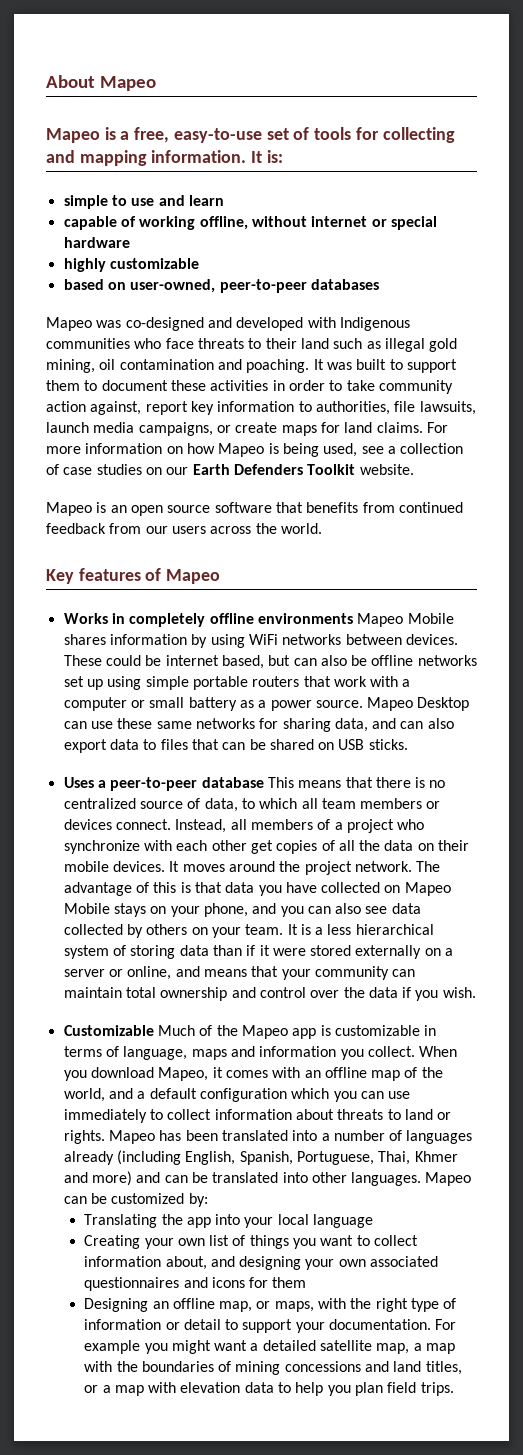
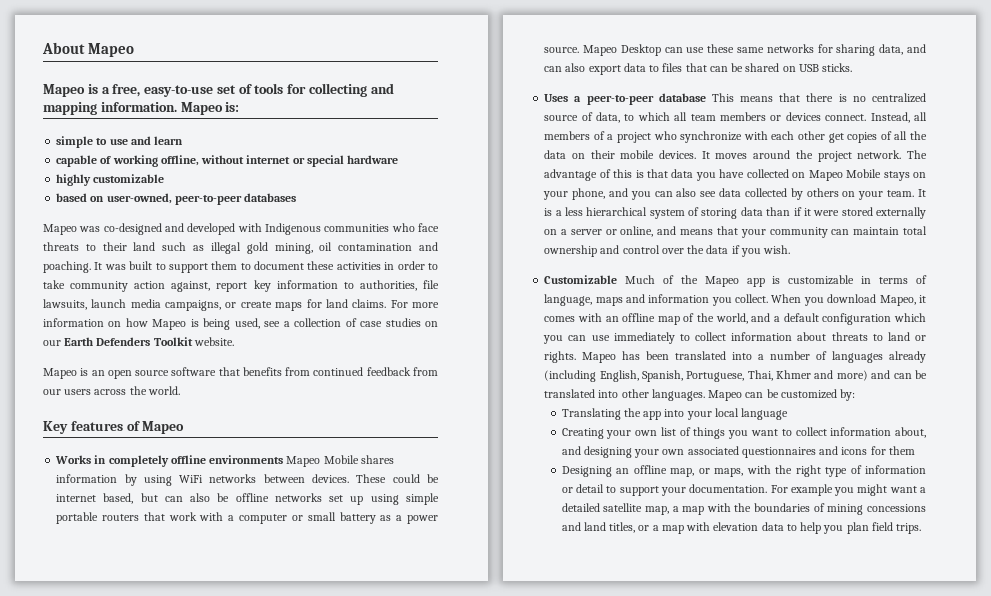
- It is:
+ Mapeo is:

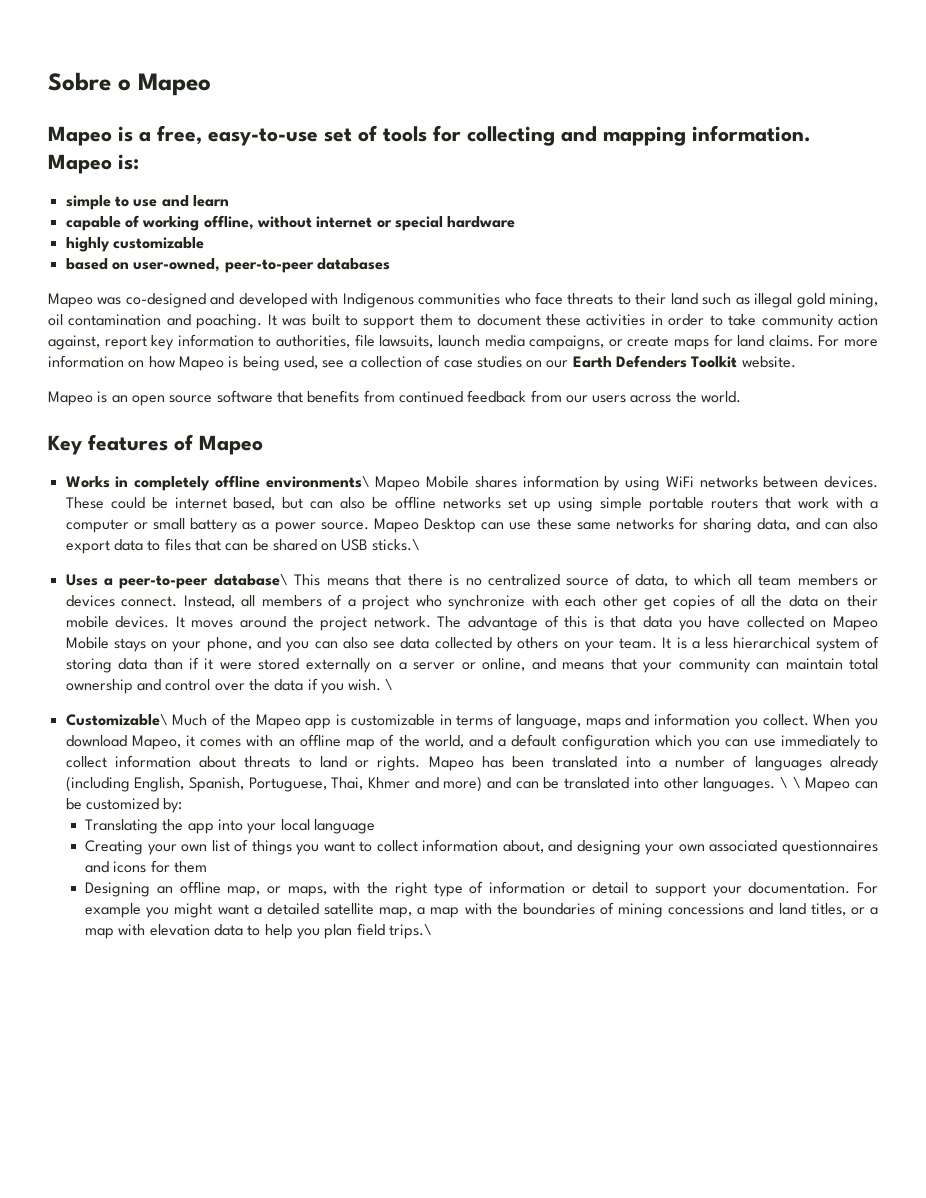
- About Mapeo
+ Sobre o Mapeo
- Works in completely offline environments Mapeo Mobile shares information by using WiFi networks between devices.
+ Works in completely offline environments\ Mapeo Mobile shares information by using WiFi networks between devices.
- Mapeo Desktop can use these same networks for sharing data, and can also export data to files that can be shared on USB sticks.
+ Mapeo Desktop can use these same networks for sharing data, and can also export data to files that can be shared on USB sticks.\
- Uses a peer-to-peer database This means that there is no centralized source of data, to which all team members or devices connect.
+ Uses a peer-to-peer database\ This means that there is no centralized source of data, to which all team members or devices connect.
- It is a less hierarchical system of storing data than if it were stored externally on a server or online, and means that your community can maintain total ownership and control over the data if you wish.
- Customizable Much of the Mapeo app is customizable in terms of language, maps and information you collect.
+ It is a less hierarchical system of storing data than if it were stored externally on a server or online, and means that your community can maintain total ownership and control over the data if you wish. \
+ Customizable\ Much of the Mapeo app is customizable in terms of language, maps and information you collect.
- Mapeo can be customized by:
+ \ \ Mapeo can be customized by:
- For example you might want a detailed satellite map, a map with the boundaries of mining concessions and land titles, or a map with elevation data to help you plan field trips.
+ For example you might want a detailed satellite map, a map with the boundaries of mining concessions and land titles, or a map with elevation data to help you plan field trips.\

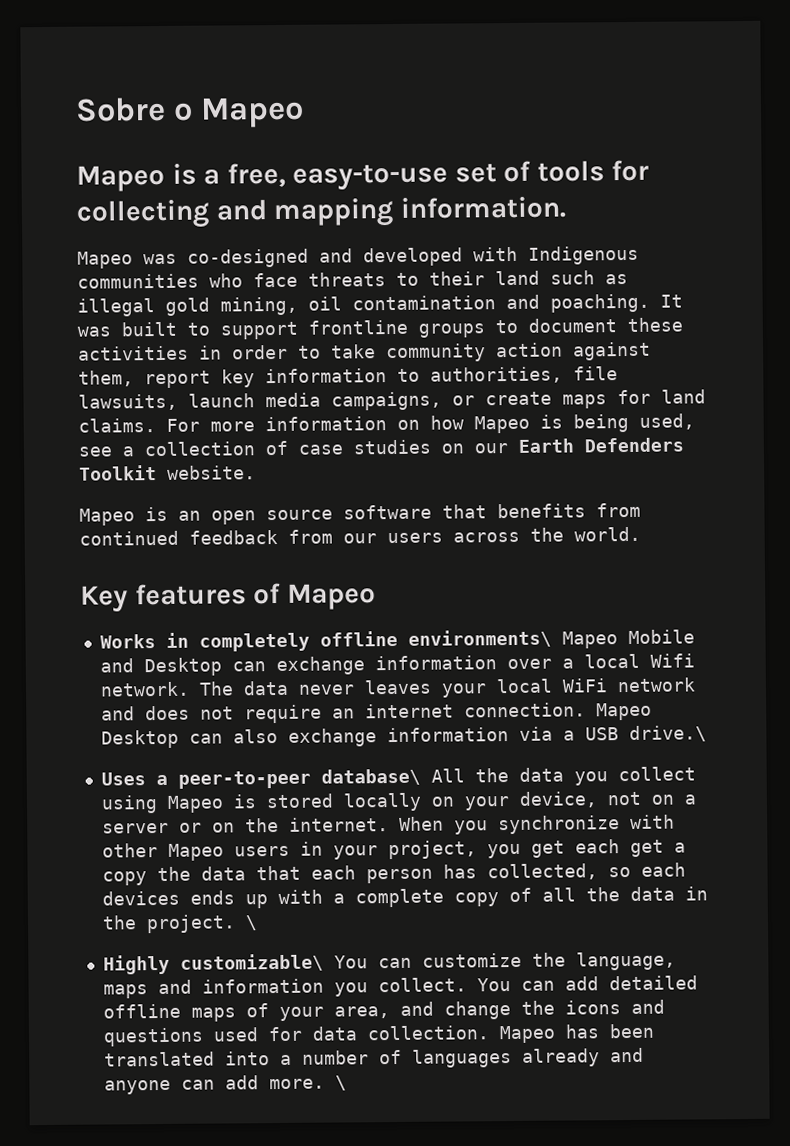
- Mapeo is:
- simple to use and learn
- capable of working offline, without internet or special hardware
- highly customizable
- based on user-owned, peer-to-peer databases
- It was built to support them to document these activities in order to take community action against, report key information to authorities, file lawsuits, launch media campaigns, or create maps for land claims.
+ It was built to support frontline groups to document these activities in order to take community action against them, report key information to authorities, file lawsuits, launch media campaigns, or create maps for land claims.
- Works in completely offline environments\ Mapeo Mobile shares information by using WiFi networks between devices. These could be internet based, but can also be offline networks set up using simple portable routers that work with a computer or small battery as a power source. Mapeo Desktop can use these same networks for sharing data, and can also export data to files that can be shared on USB sticks.\
- Uses a peer-to-peer database\ This means that there is no centralized source of data, to which all team members or devices connect. Instead, all members of a project who synchronize with each other get copies of all the data on their mobile devices. It moves around the project network. The advantage of this is that data you have collected on Mapeo Mobile stays on your phone, and you can also see data collected by others on your team. It is a less hierarchical system of storing data than if it were stored externally on a server or online, and means that your community can maintain total ownership and control over the data if you wish. \
- Customizable\ Much of the Mapeo app is customizable in terms of language, maps and information you collect.
+ Works in completely offline environments\ Mapeo Mobile and Desktop can exchange information over a local Wifi network. The data never leaves your local WiFi network and does not require an internet connection. Mapeo Desktop can also exchange information via a USB drive.\
+ Uses a peer-to-peer database\ All the data you collect using Mapeo is stored locally on your device, not on a server or on the internet. When you synchronize with other Mapeo users in your project, you get each get a copy the data that each person has collected, so each devices ends up with a complete copy of all the data in the project. \
+ Highly customizable\ You can customize the language, maps and information you collect.
- When you download Mapeo, it comes with an offline map of the world, and a default configuration which you can use immediately to collect information about threats to land or rights.
+ You can add detailed offline maps of your area, and change the icons and questions used for data collection.
- Mapeo has been translated into a number of languages already (including English, Spanish, Portuguese, Thai, Khmer and more) and can be translated into other languages. \ \ Mapeo can be customized by:
- Translating the app into your local language
- Creating your own list of things you want to collect information about, and designing your own associated questionnaires and icons for them
- Designing an offline map, or maps, with the right type of information or detail to support your documentation. For example you might want a detailed satellite map, a map with the boundaries of mining concessions and land titles, or a map with elevation data to help you plan field trips.\
+ Mapeo has been translated into a number of languages already and anyone can add more. \

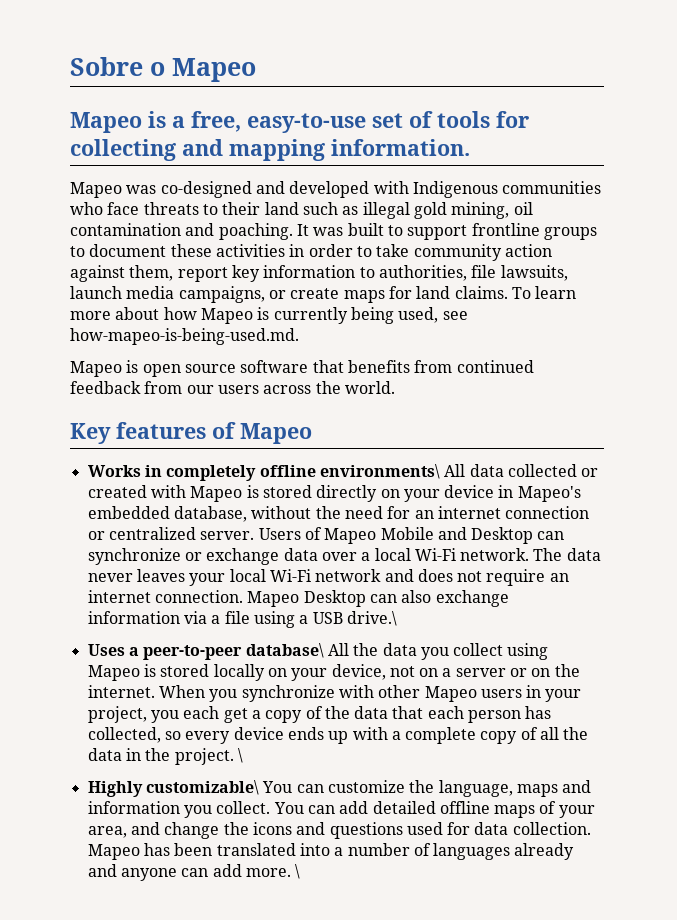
- For more information on how Mapeo is being used, see a collection of case studies on our Earth Defenders Toolkit website.
- Mapeo is an open source software that benefits from continued feedback from our users across the world.
+ To learn more about how Mapeo is currently being used, see how-mapeo-is-being-used.md.
+ Mapeo is open source software that benefits from continued feedback from our users across the world.
- Works in completely offline environments\ Mapeo Mobile and Desktop can exchange information over a local Wifi network.
+ Works in completely offline environments\ All data collected or created with Mapeo is stored directly on your device in Mapeo's embedded database, without the need for an internet connection or centralized server. Users of Mapeo Mobile and Desktop can synchronize or exchange data over a local Wi-Fi network.
- The data never leaves your local WiFi network and does not require an internet connection.
+ The data never leaves your local Wi-Fi network and does not require an internet connection.
- Mapeo Desktop can also exchange information via a USB drive.\
+ Mapeo Desktop can also exchange information via a file using a USB drive.\
- When you synchronize with other Mapeo users in your project, you get each get a copy the data that each person has collected, so each devices ends up with a complete copy of all the data in the project.
+ When you synchronize with other Mapeo users in your project, you each get a copy of the data that each person has collected, so every device ends up with a complete copy of all the data in the project.

